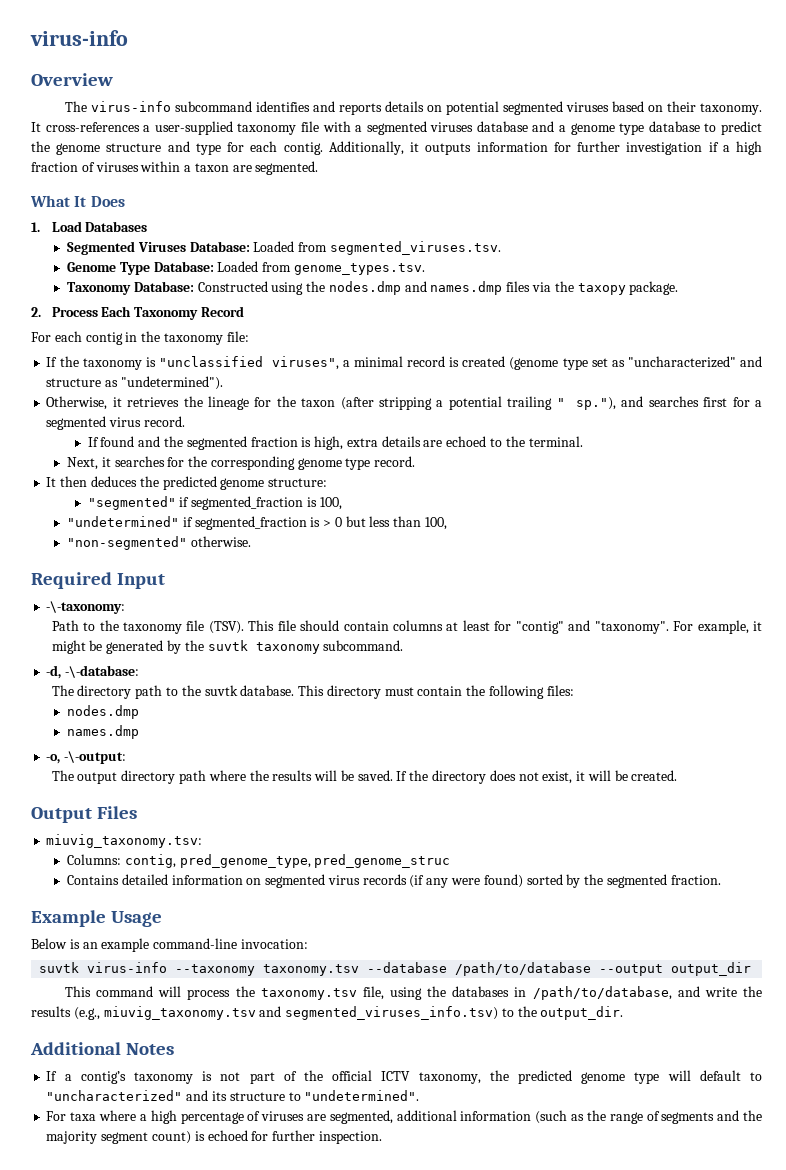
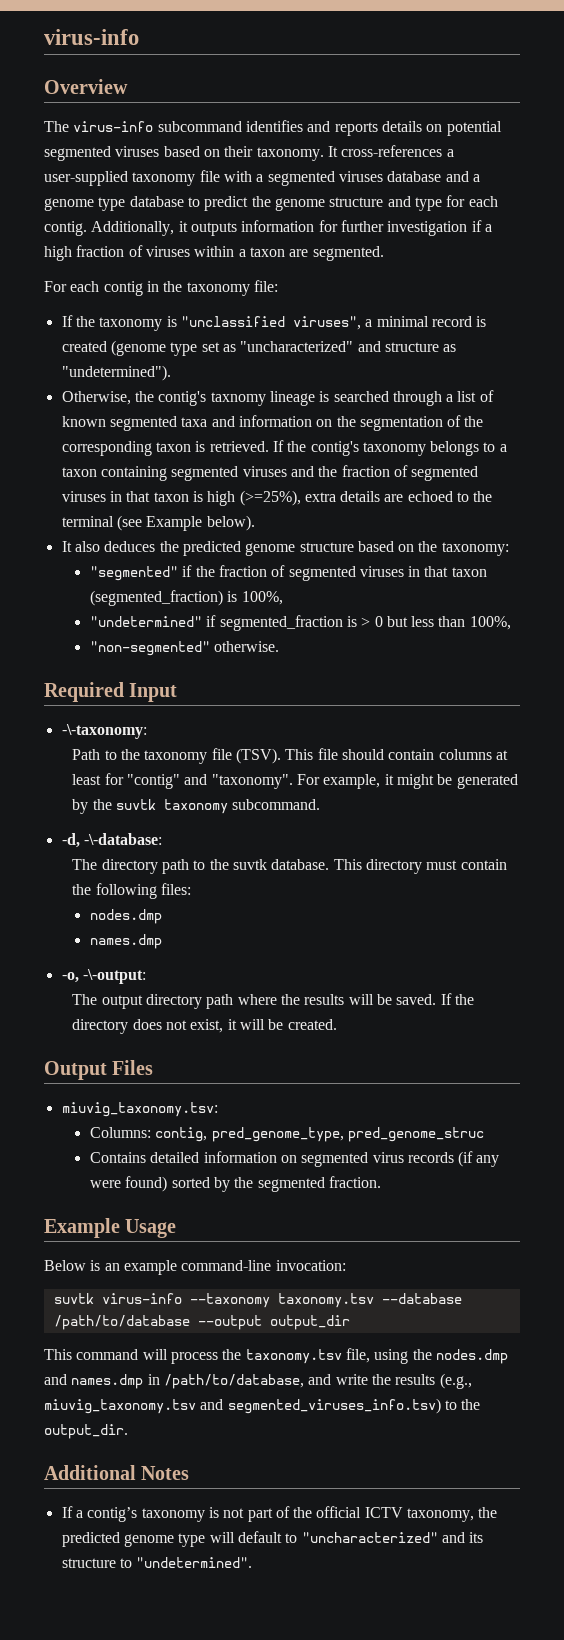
- What It Does
- 1. Load Databases
- Segmented Viruses Database: Loaded from segmented_viruses.tsv.
- Genome Type Database: Loaded from genome_types.tsv.
- Taxonomy Database: Constructed using the nodes.dmp and names.dmp files via the taxopy package.
- 2. Process Each Taxonomy Record
- Otherwise, it retrieves the lineage for the taxon (after stripping a potential trailing " sp."), and searches first for a segmented virus record.
- If found and the segmented fraction is high, extra details are echoed to the terminal.
- Next, it searches for the corresponding genome type record.
- It then deduces the predicted genome structure:
- "segmented" if segmented_fraction is 100,
+ Otherwise, the contig's taxnomy lineage is searched through a list of known segmented taxa and information on the segmentation of the corresponding taxon is retrieved. If the contig's taxonomy belongs to a taxon containing segmented viruses and the fraction of segmented viruses in that taxon is high (>=25%), extra details are echoed to the terminal (see Example below).
+ It also deduces the predicted genome structure based on the taxonomy:
+ "segmented" if the fraction of segmented viruses in that taxon (segmented_fraction) is 100%,
- "undetermined" if segmented_fraction is > 0 but less than 100,
+ "undetermined" if segmented_fraction is > 0 but less than 100%,
- This command will process the taxonomy.tsv file, using the databases in /path/to/database, and write the results (e.g., miuvig_taxonomy.tsv and segmented_viruses_info.tsv) to the output_dir.
+ This command will process the taxonomy.tsv file, using the nodes.dmp and names.dmp in /path/to/database, and write the results (e.g., miuvig_taxonomy.tsv and segmented_viruses_info.tsv) to the output_dir.
- For taxa where a high percentage of viruses are segmented, additional information (such as the range of segments and the majority segment count) is echoed for further inspection.

